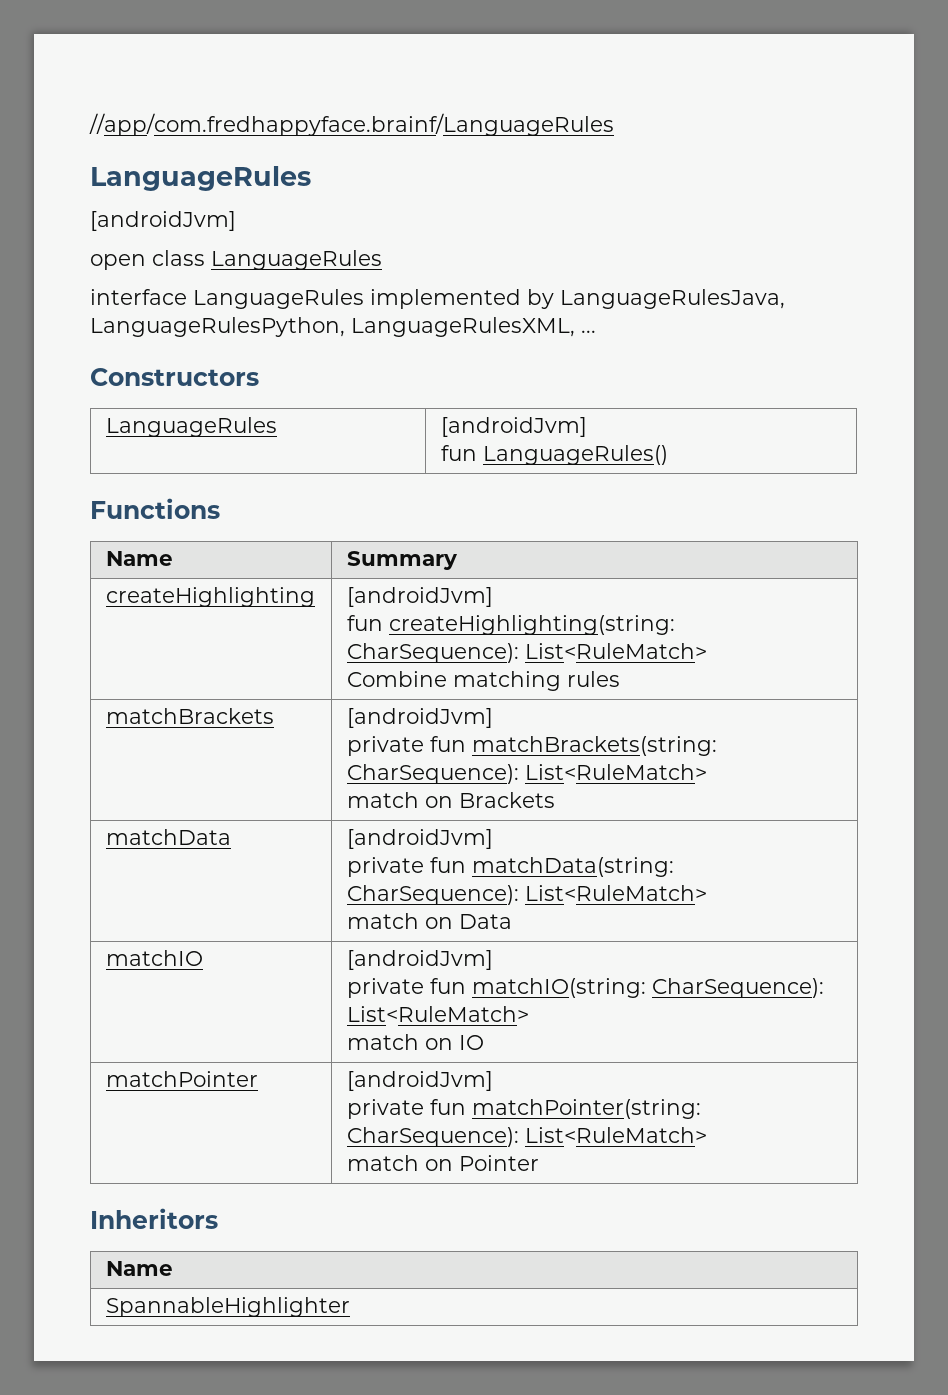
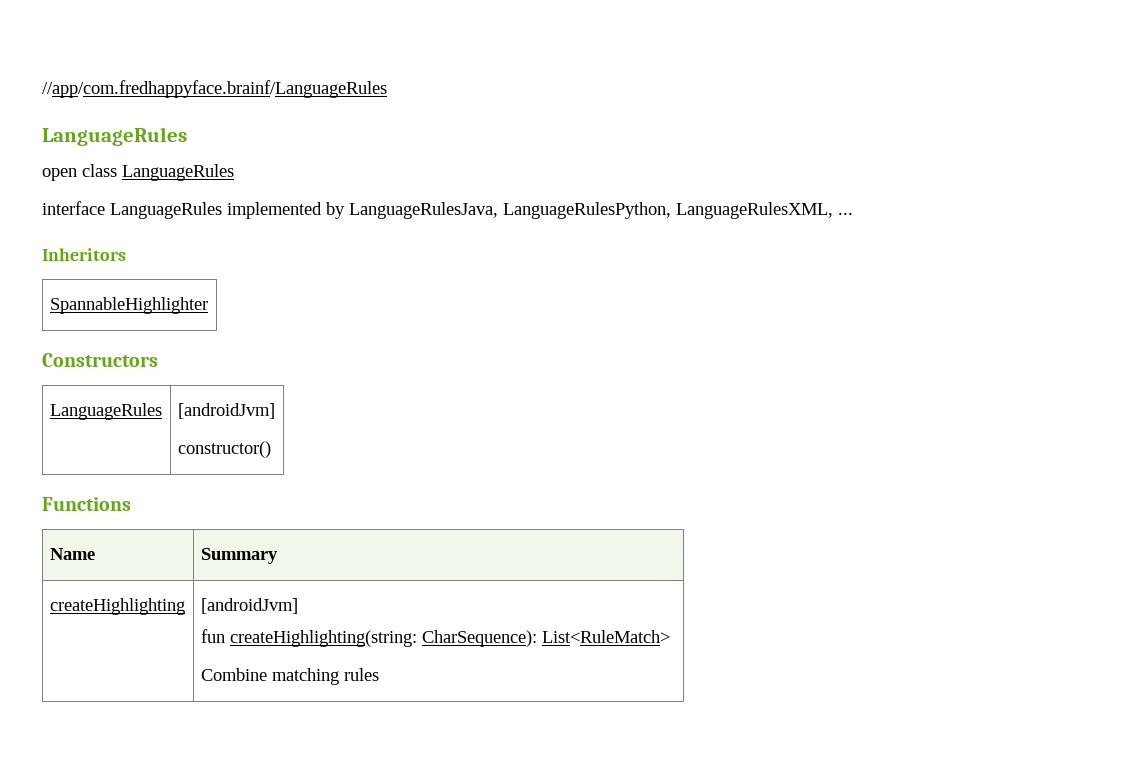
  //app/com.fredhappyface.brainf/LanguageRules
  LanguageRules
- [androidJvm]
+ Inheritors
+ SpannableHighlighter
  LanguageRules | [androidJvm]
- fun LanguageRules()
+ constructor()
- matchBrackets | [androidJvm]
- private fun matchBrackets(string: CharSequence): List<RuleMatch>
- match on Brackets
- matchData | [androidJvm]
- private fun matchData(string: CharSequence): List<RuleMatch>
- match on Data
- matchIO | [androidJvm]
- private fun matchIO(string: CharSequence): List<RuleMatch>
- match on IO
- matchPointer | [androidJvm]
- private fun matchPointer(string: CharSequence): List<RuleMatch>
- match on Pointer
- Inheritors
- Name
- SpannableHighlighter

